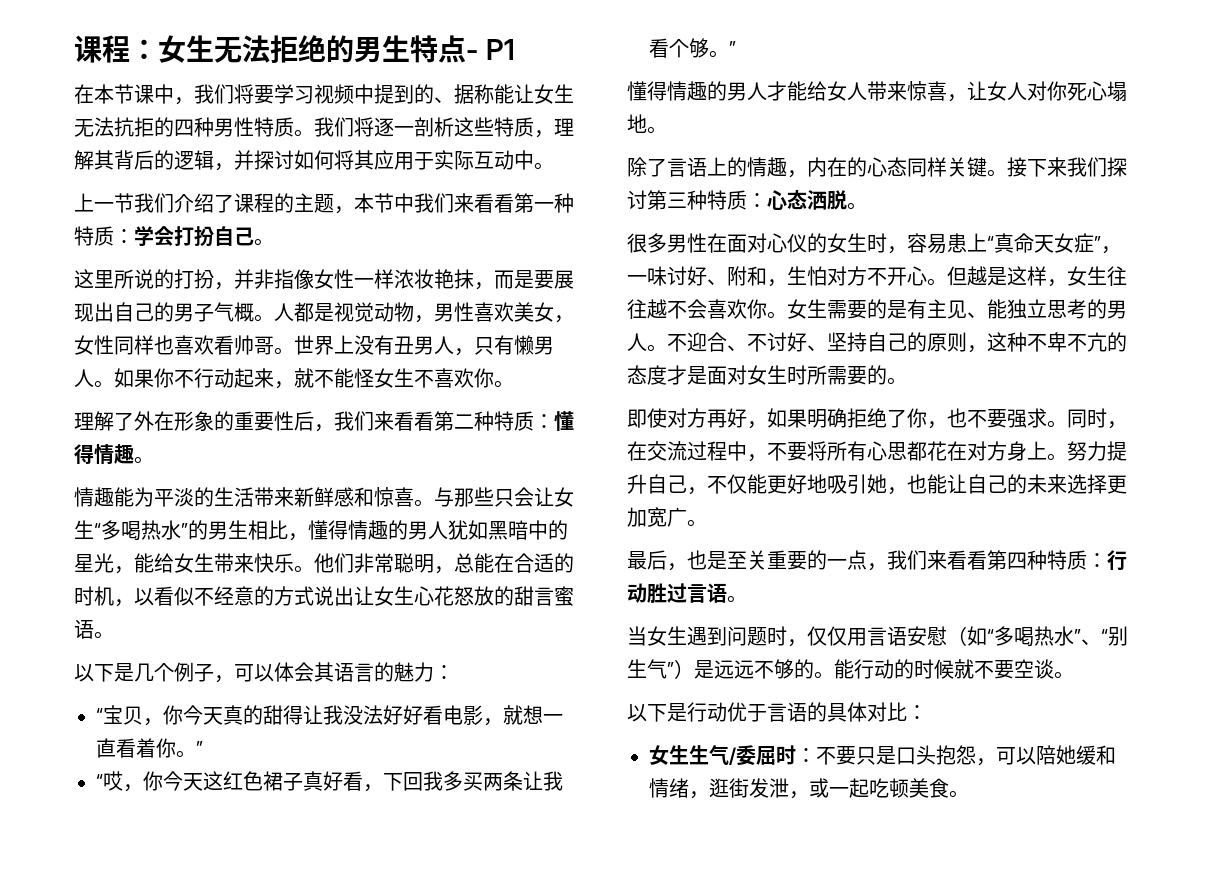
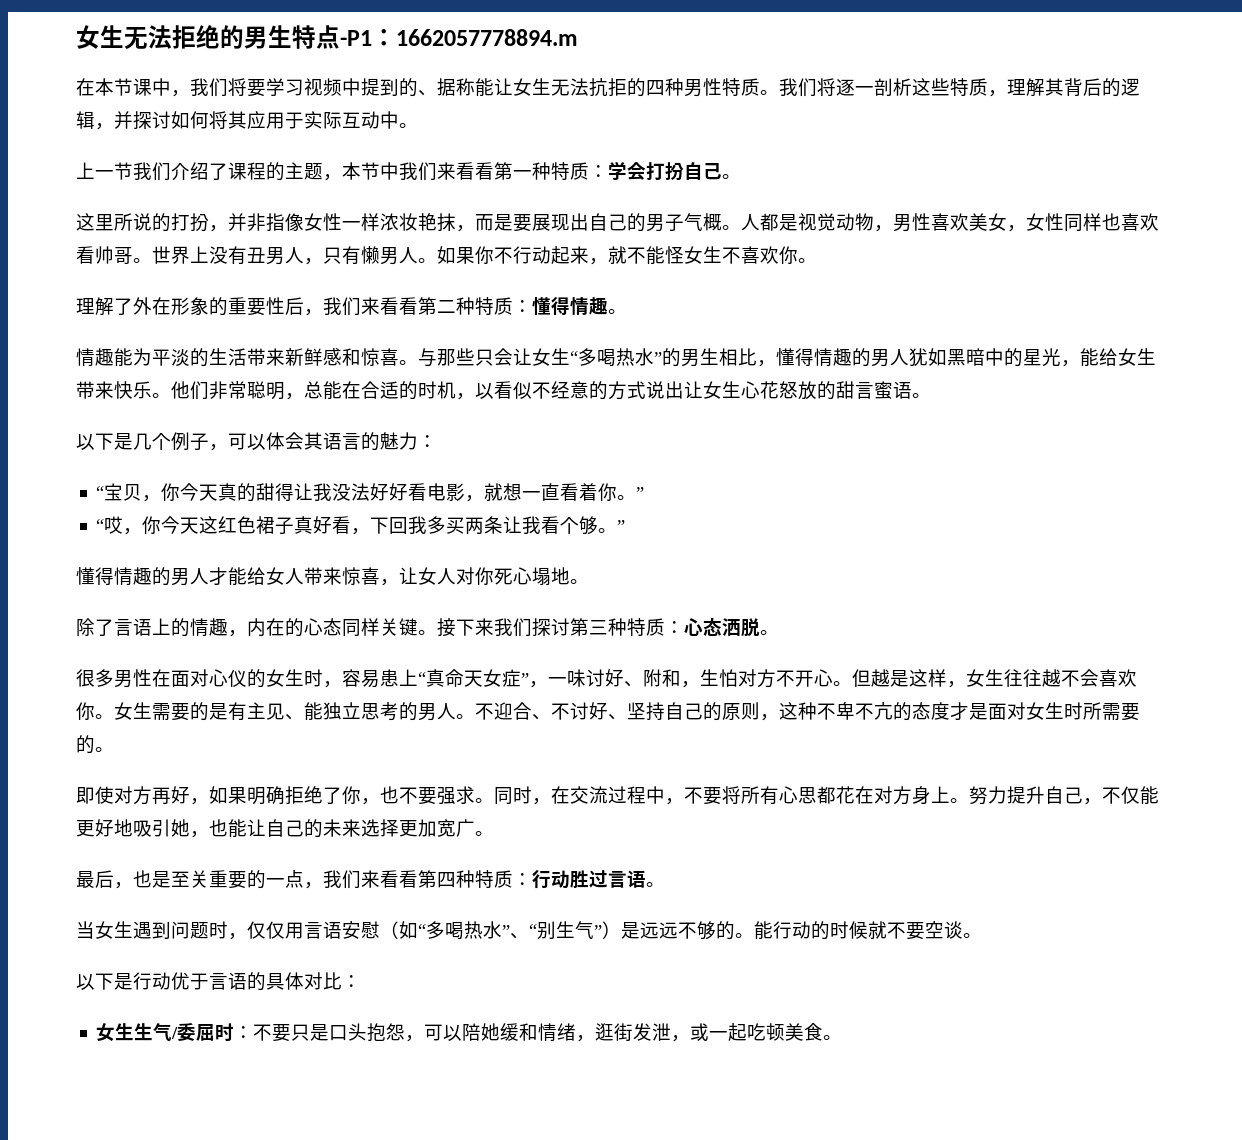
- 课程：女生无法拒绝的男生特点- P1
+ 女生无法拒绝的男生特点-P1：1662057778894.m

